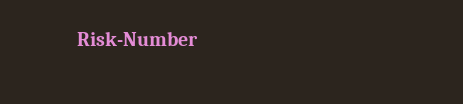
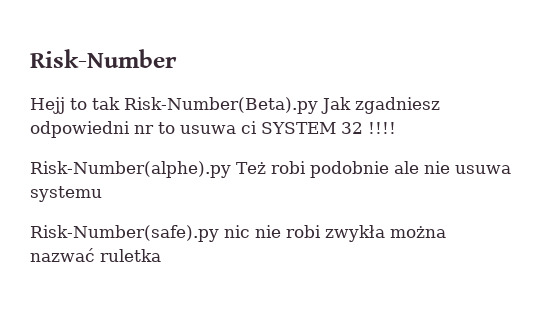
+ Hejj to tak Risk-Number(Beta).py Jak zgadniesz odpowiedni nr to usuwa ci SYSTEM 32 !!!!
+ Risk-Number(alphe).py Też robi podobnie ale nie usuwa systemu
+ Risk-Number(safe).py nic nie robi zwykła można nazwać ruletka

